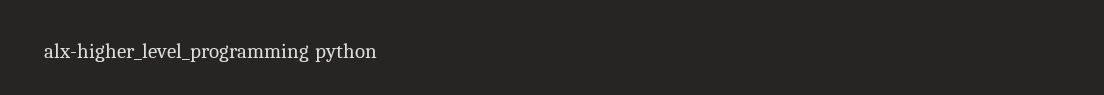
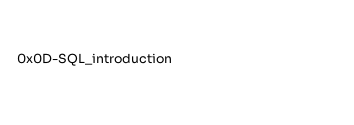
- alx-higher_level_programming python
+ 0x0D-SQL_introduction

